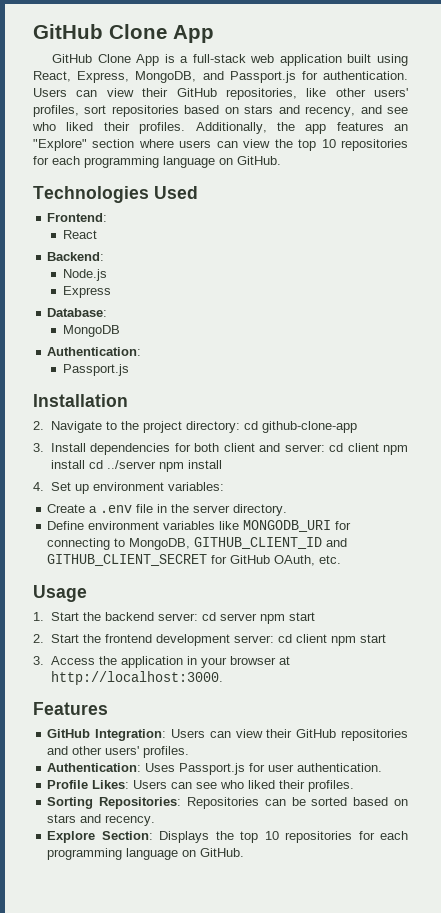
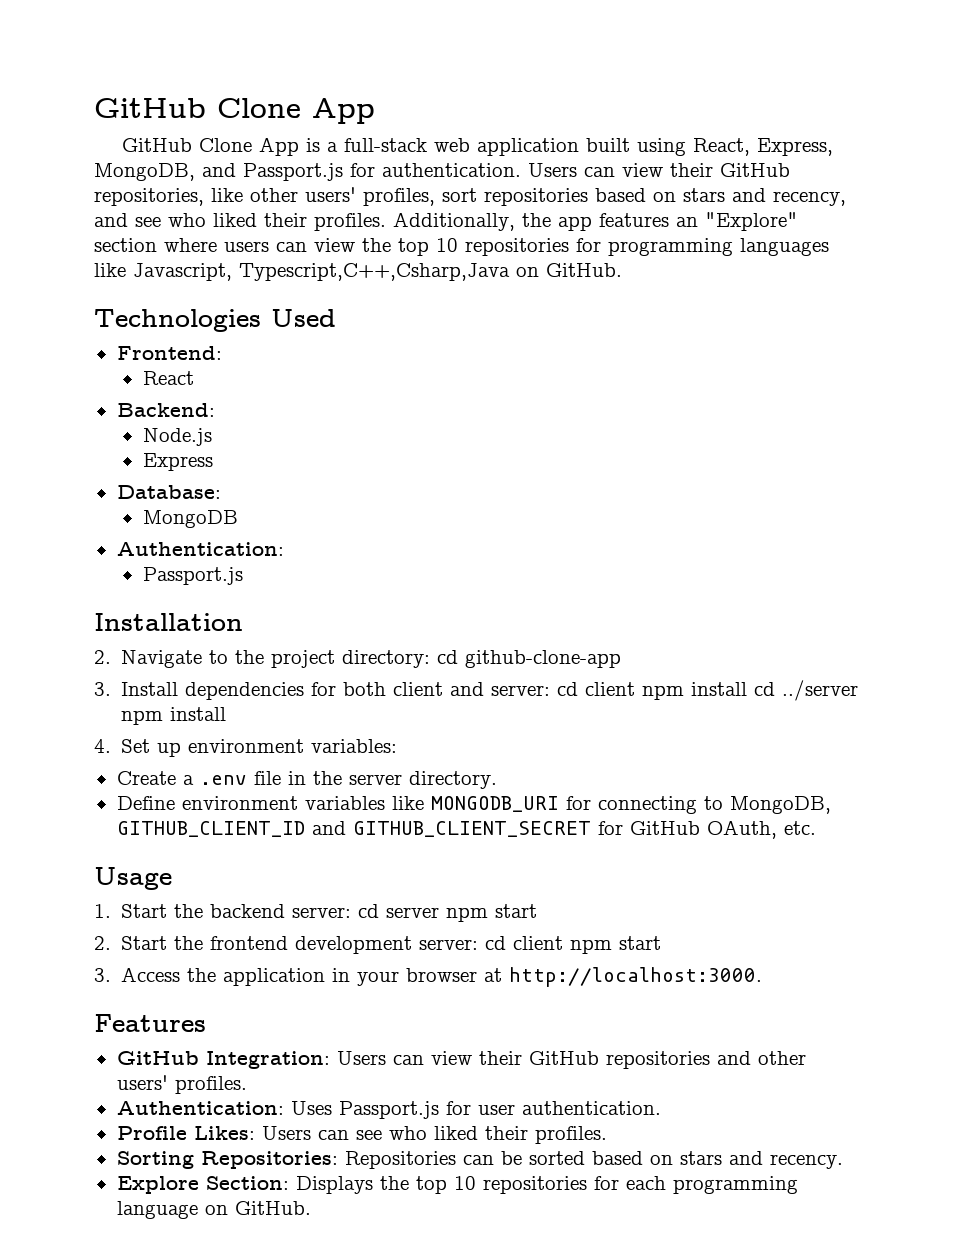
- Additionally, the app features an "Explore" section where users can view the top 10 repositories for each programming language on GitHub.
+ Additionally, the app features an "Explore" section where users can view the top 10 repositories for programming languages like Javascript, Typescript,C++,Csharp,Java on GitHub.

